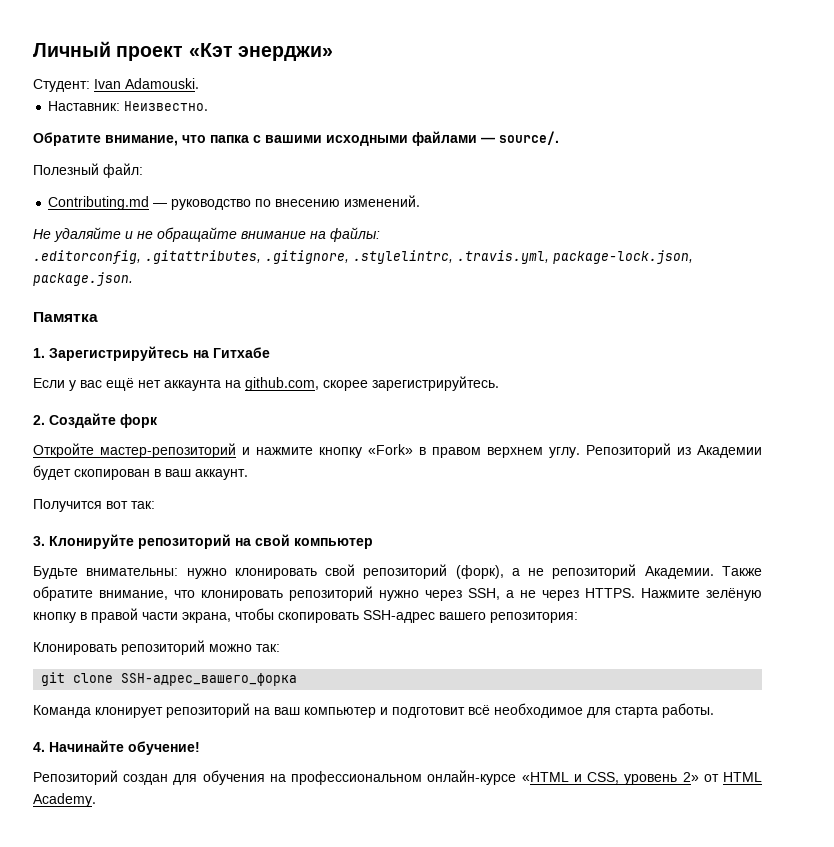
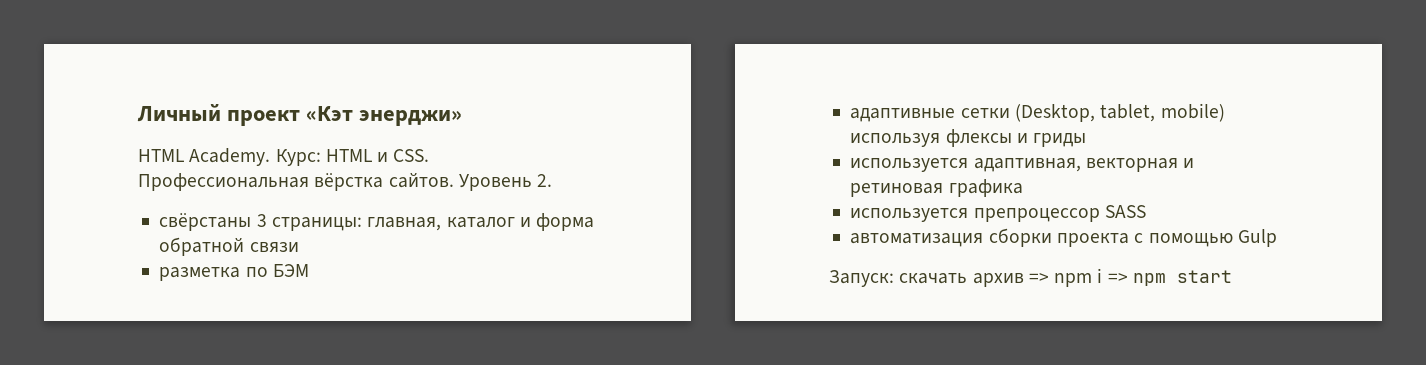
- Студент: Ivan Adamouski.
- Наставник: Неизвестно.
- Обратите внимание, что папка с вашими исходными файлами — source/.
- Полезный файл:
- Contributing.md — руководство по внесению изменений.
- Не удаляйте и не обращайте внимание на файлы:
- .editorconfig, .gitattributes, .gitignore, .stylelintrc, .travis.yml, package-lock.json, package.json.
- Памятка
- 1. Зарегистрируйтесь на Гитхабе
- Если у вас ещё нет аккаунта на github.com, скорее зарегистрируйтесь.
- 2. Создайте форк
- Откройте мастер-репозиторий и нажмите кнопку «Fork» в правом верхнем углу. Репозиторий из Академии будет скопирован в ваш аккаунт.
- Получится вот так:
- 3. Клонируйте репозиторий на свой компьютер
- Будьте внимательны: нужно клонировать свой репозиторий (форк), а не репозиторий Академии. Также обратите внимание, что клонировать репозиторий нужно через SSH, а не через HTTPS. Нажмите зелёную кнопку в правой части экрана, чтобы скопировать SSH-адрес вашего репозитория:
- Клонировать репозиторий можно так:
- git clone SSH-адрес_вашего_форка
- Команда клонирует репозиторий на ваш компьютер и подготовит всё необходимое для старта работы.
- 4. Начинайте обучение!
- Репозиторий создан для обучения на профессиональном онлайн‑курсе «HTML и CSS, уровень 2» от HTML Academy.
+ HTML Academy. Курс: HTML и CSS. Профессиональная вёрстка сайтов. Уровень 2.
+ свёрстаны 3 страницы: главная, каталог и форма обратной связи
+ разметка по БЭМ
+ адаптивные сетки (Desktop, tablet, mobile) используя флексы и гриды
+ используется адаптивная, векторная и ретиновая графика
+ используется препроцессор SASS
+ автоматизация сборки проекта с помощью Gulp
+ Запуск: скачать архив => npm i => npm start

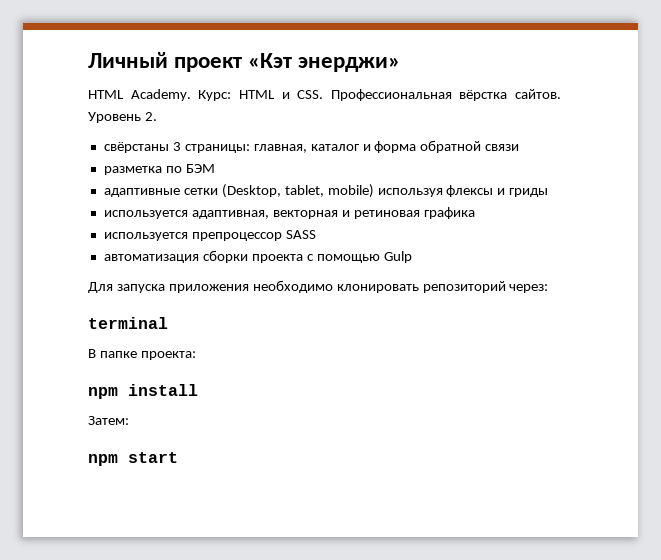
- Запуск: скачать архив => npm i => npm start
+ Для запуска приложения необходимо клонировать репозиторий через:
+ terminal
+ В папке проекта:
+ npm install
+ Затем:
+ npm start

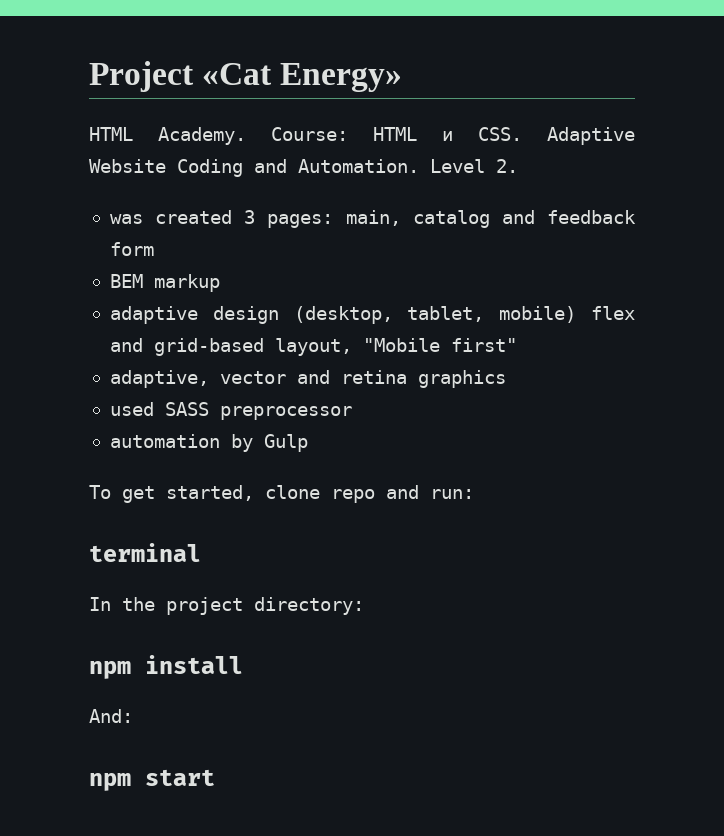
- Личный проект «Кэт энерджи»
+ Project «Cat Energy»
- Курс: HTML и CSS. Профессиональная вёрстка сайтов. Уровень 2.
- свёрстаны 3 страницы: главная, каталог и форма обратной связи
- разметка по БЭМ
- адаптивные сетки (Desktop, tablet, mobile) используя флексы и гриды
- используется адаптивная, векторная и ретиновая графика
- используется препроцессор SASS
- автоматизация сборки проекта с помощью Gulp
- Для запуска приложения необходимо клонировать репозиторий через:
+ Course: HTML и CSS. Adaptive Website Coding and Automation. Level 2.
+ was created 3 pages: main, catalog and feedback form
+ BEM markup
+ adaptive design (desktop, tablet, mobile) flex and grid-based layout, "Mobile first"
+ adaptive, vector and retina graphics
+ used SASS preprocessor
+ automation by Gulp
+ To get started, clone repo and run:
  terminal
- В папке проекта:
+ In the project directory:
- Затем:
+ And:

